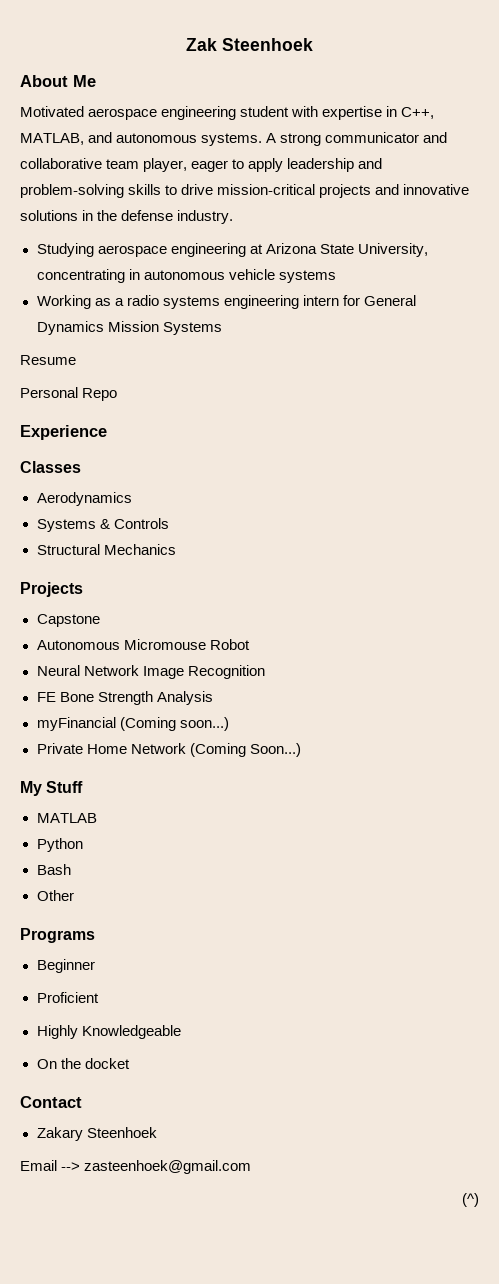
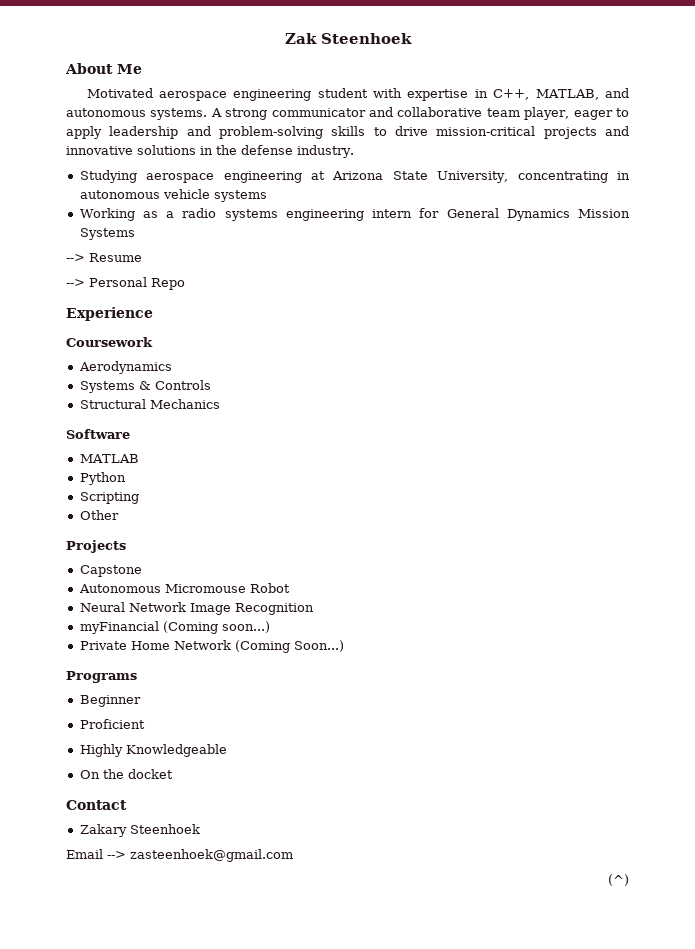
- Resume
+ --> Resume
- Personal Repo
+ --> Personal Repo
- Classes
+ Coursework
+ Software
+ MATLAB
+ Python
+ Scripting
+ Other
- FE Bone Strength Analysis
- My Stuff
- MATLAB
- Python
- Bash
- Other

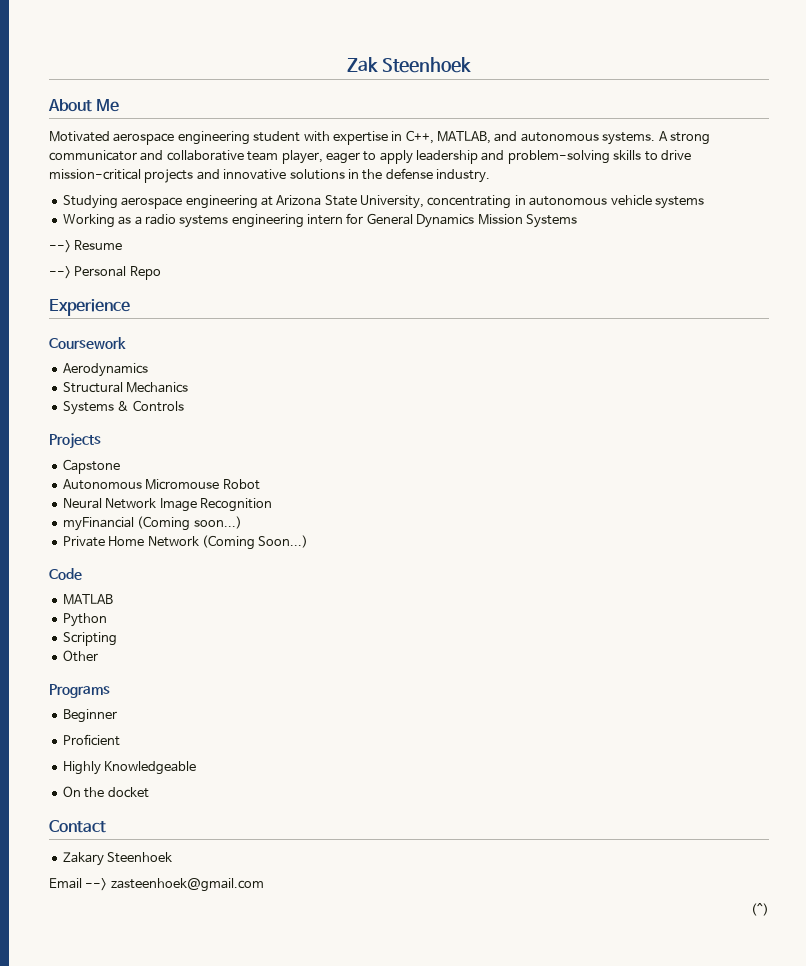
+ Structural Mechanics
- Structural Mechanics
- Software
- MATLAB
- Python
- Scripting
- Other
+ Code
+ MATLAB
+ Python
+ Scripting
+ Other

